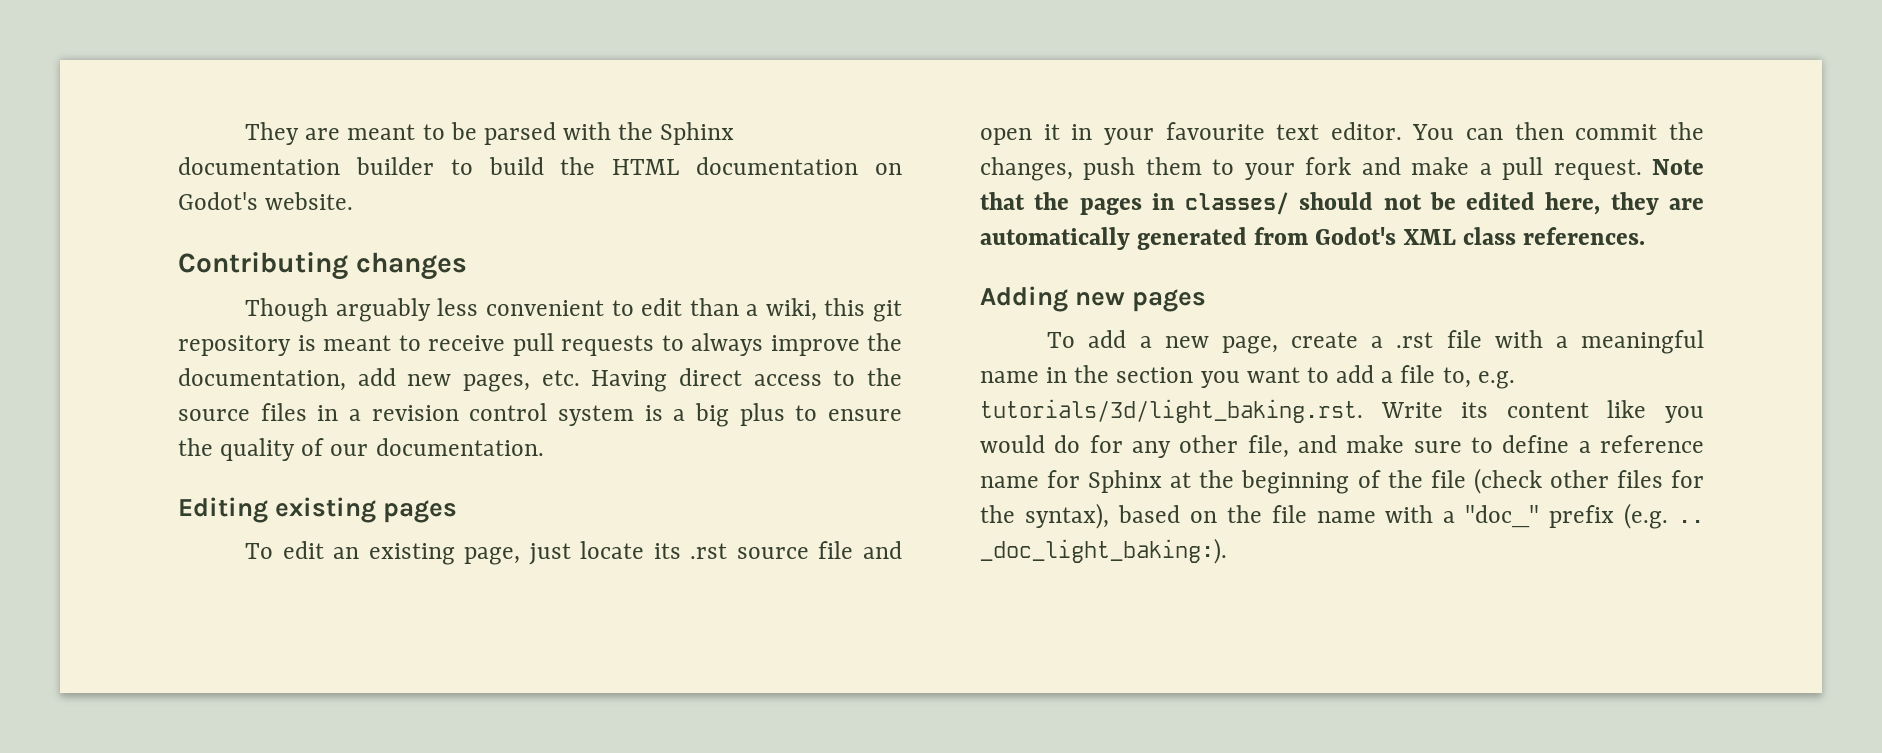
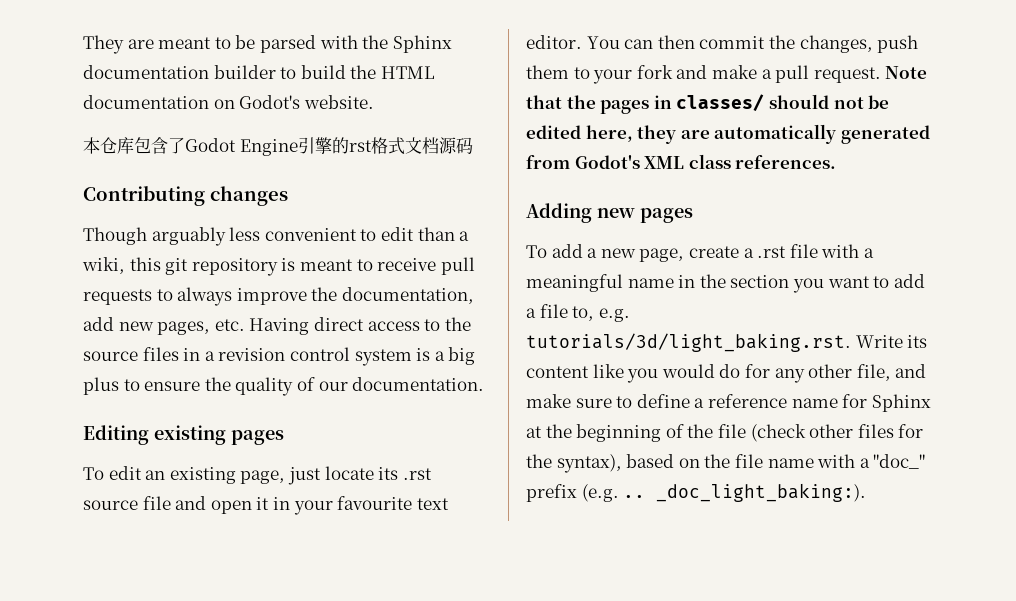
+ 本仓库包含了Godot Engine引擎的rst格式文档源码

